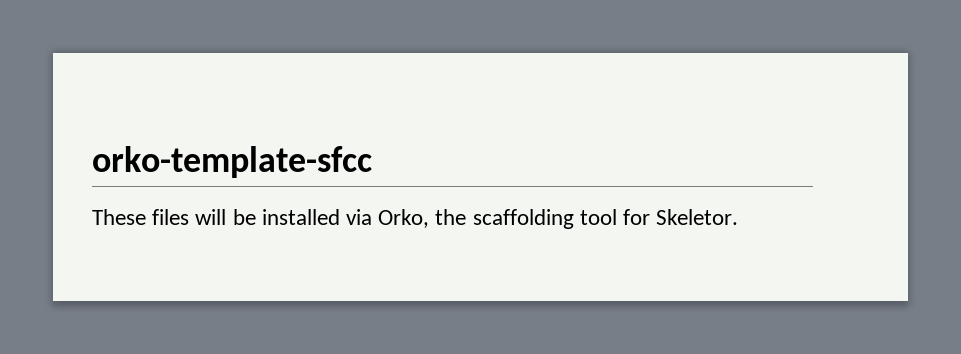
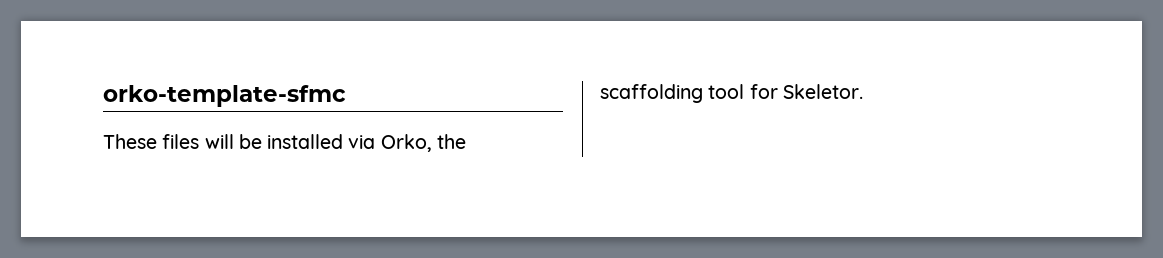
- orko-template-sfcc
+ orko-template-sfmc

